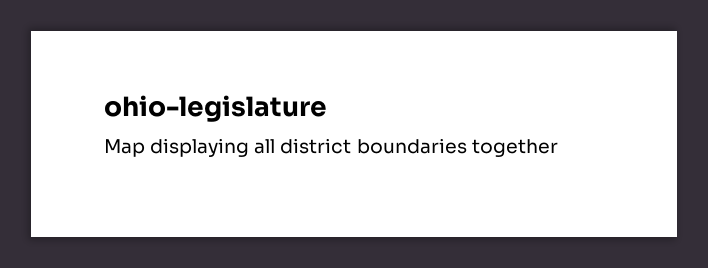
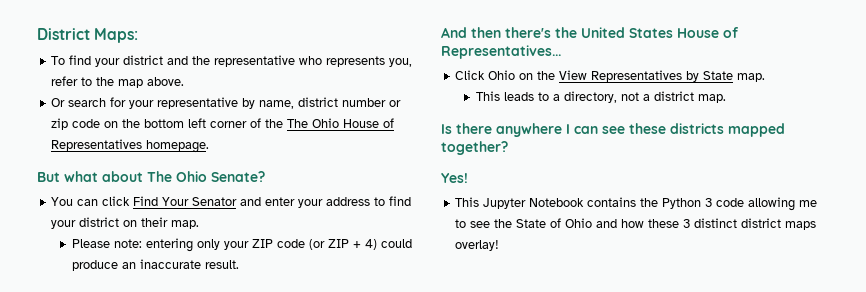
- ohio-legislature
- Map displaying all district boundaries together
+ District Maps:
+ To find your district and the representative who represents you, refer to the map above.
+ Or search for your representative by name, district number or zip code on the bottom left corner of the The Ohio House of Representatives homepage.
+ But what about The Ohio Senate?
+ You can click Find Your Senator and enter your address to find your district on their map.
+ Please note: entering only your ZIP code (or ZIP + 4) could produce an inaccurate result.
+ And then there's the United States House of Representatives...
+ Click Ohio on the View Representatives by State map.
+ This leads to a directory, not a district map.
+ Is there anywhere I can see these districts mapped together?
+ Yes!
+ This Jupyter Notebook contains the Python 3 code allowing me to see the State of Ohio and how these 3 distinct district maps overlay!

